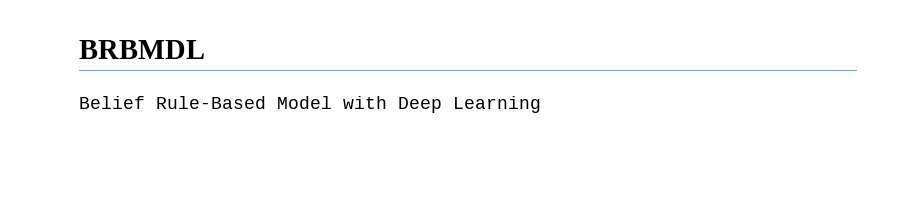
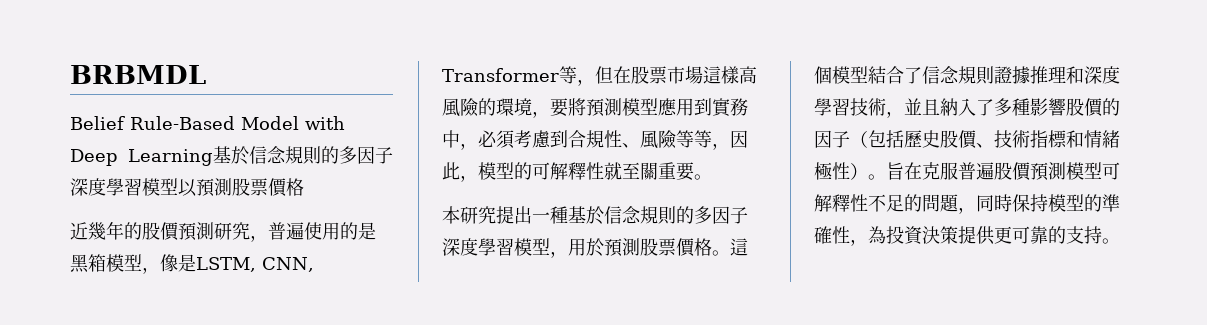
- Belief Rule-Based Model with Deep Learning
+ Belief Rule-Based Model with Deep Learning基於信念規則的多因子深度學習模型以預測股票價格
+ 近幾年的股價預測研究，普遍使用的是黑箱模型，像是LSTM, CNN, Transformer等，但在股票市場這樣高風險的環境，要將預測模型應用到實務中，必須考慮到合規性、風險等等，因此，模型的可解釋性就至關重要。
+ 本研究提出一種基於信念規則的多因子深度學習模型，用於預測股票價格。這個模型結合了信念規則證據推理和深度學習技術，並且納入了多種影響股價的因子（包括歷史股價、技術指標和情緒極性）。旨在克服普遍股價預測模型可解釋性不足的問題，同時保持模型的準確性，為投資決策提供更可靠的支持。

